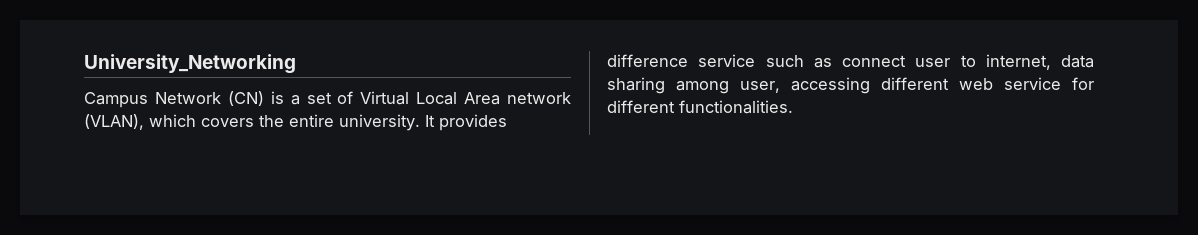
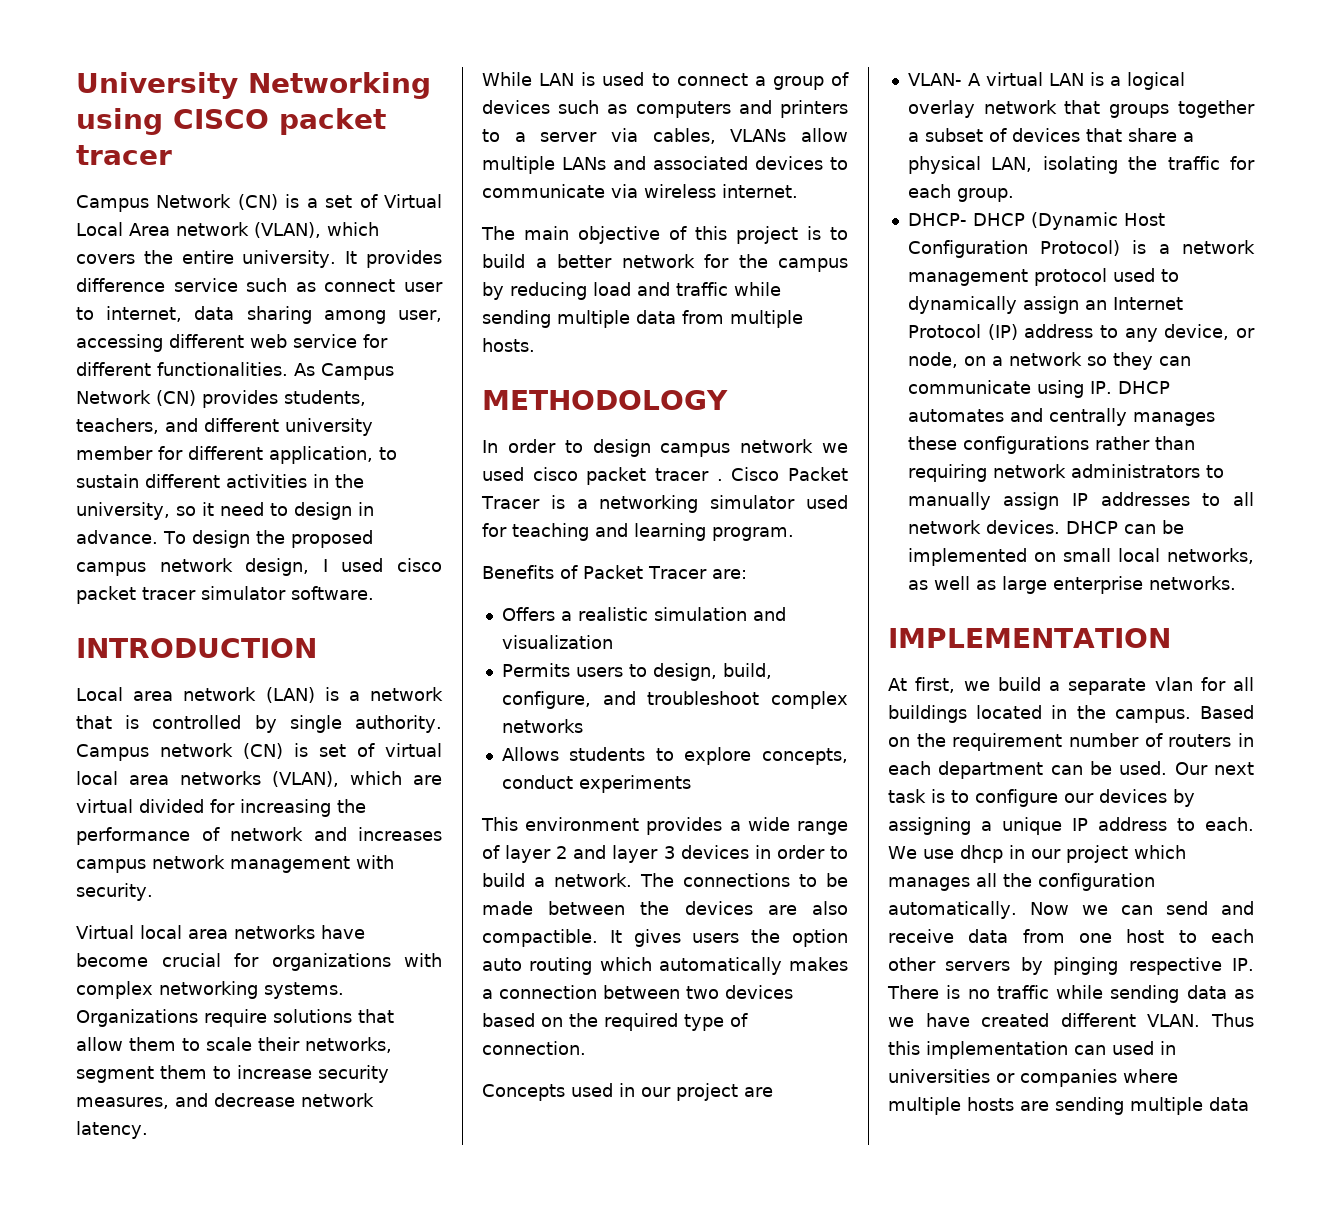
- University_Networking
+ University Networking using CISCO packet tracer
+ As Campus Network (CN) provides students, teachers, and different university member for different application, to sustain different activities in the university, so it need to design in advance. To design the proposed campus network design, I used cisco packet tracer simulator software.
+ INTRODUCTION
+ Local area network (LAN) is a network that is controlled by single authority. Campus network (CN) is set of virtual local area networks (VLAN), which are virtual divided for increasing the performance of network and increases campus network management with security.
+ Virtual local area networks have become crucial for organizations with complex networking systems. Organizations require solutions that allow them to scale their networks, segment them to increase security measures, and decrease network latency.
+ While LAN is used to connect a group of devices such as computers and printers to a server via cables, VLANs allow multiple LANs and associated devices to communicate via wireless internet.
+ The main objective of this project is to build a better network for the campus by reducing load and traffic while sending multiple data from multiple hosts.
+ METHODOLOGY
+ In order to design campus network we used cisco packet tracer . Cisco Packet Tracer is a networking simulator used for teaching and learning program.
+ Benefits of Packet Tracer are:
+ Offers a realistic simulation and visualization
+ Permits users to design, build, configure, and troubleshoot complex networks
+ Allows students to explore concepts, conduct experiments
+ This environment provides a wide range of layer 2 and layer 3 devices in order to build a network. The connections to be made between the devices are also compactible. It gives users the option auto routing which automatically makes a connection between two devices based on the required type of connection.
+ Concepts used in our project are
+ VLAN- A virtual LAN is a logical overlay network that groups together a subset of devices that share a physical LAN, isolating the traffic for each group.
+ DHCP- DHCP (Dynamic Host Configuration Protocol) is a network management protocol used to dynamically assign an Internet Protocol (IP) address to any device, or node, on a network so they can communicate using IP. DHCP automates and centrally manages these configurations rather than requiring network administrators to manually assign IP addresses to all network devices. DHCP can be implemented on small local networks, as well as large enterprise networks.
+ IMPLEMENTATION
+ At first, we build a separate vlan for all buildings located in the campus. Based on the requirement number of routers in each department can be used. Our next task is to configure our devices by assigning a unique IP address to each. We use dhcp in our project which manages all the configuration automatically. Now we can send and receive data from one host to each other servers by pinging respective IP. There is no traffic while sending data as we have created different VLAN. Thus this implementation can used in universities or companies where multiple hosts are sending multiple data

